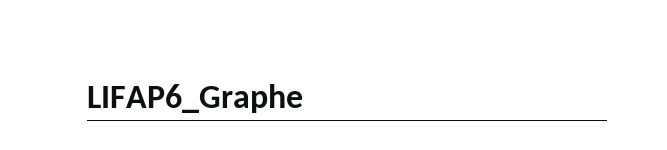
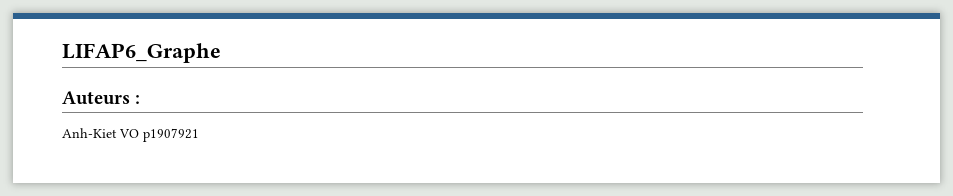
+ Auteurs :
+ Anh-Kiet VO p1907921

